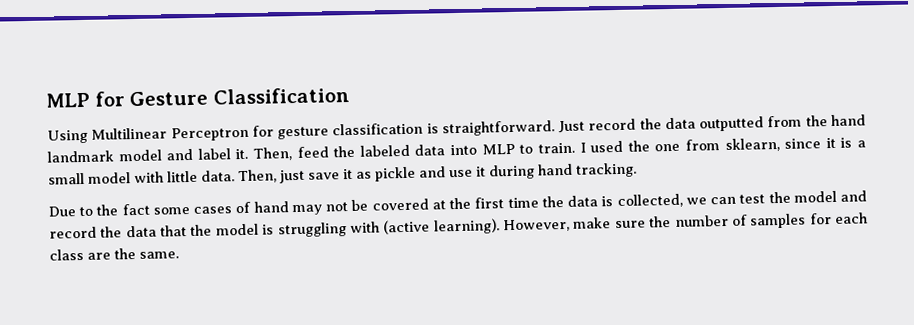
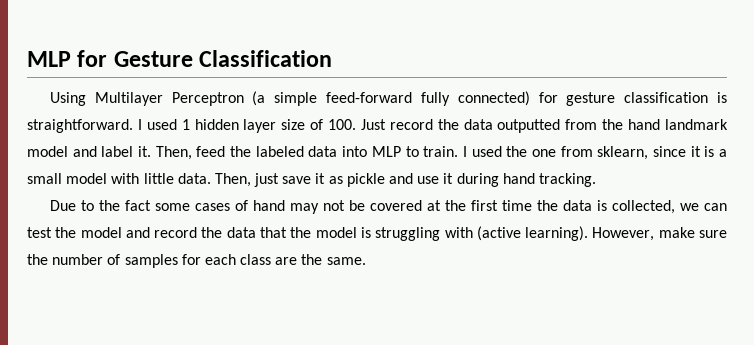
- Using Multilinear Perceptron for gesture classification is straightforward.
+ Using Multilayer Perceptron (a simple feed-forward fully connected) for gesture classification is straightforward.
- Just record the data outputted from the hand landmark model and label it.
+ I used 1 hidden layer size of 100. Just record the data outputted from the hand landmark model and label it.

